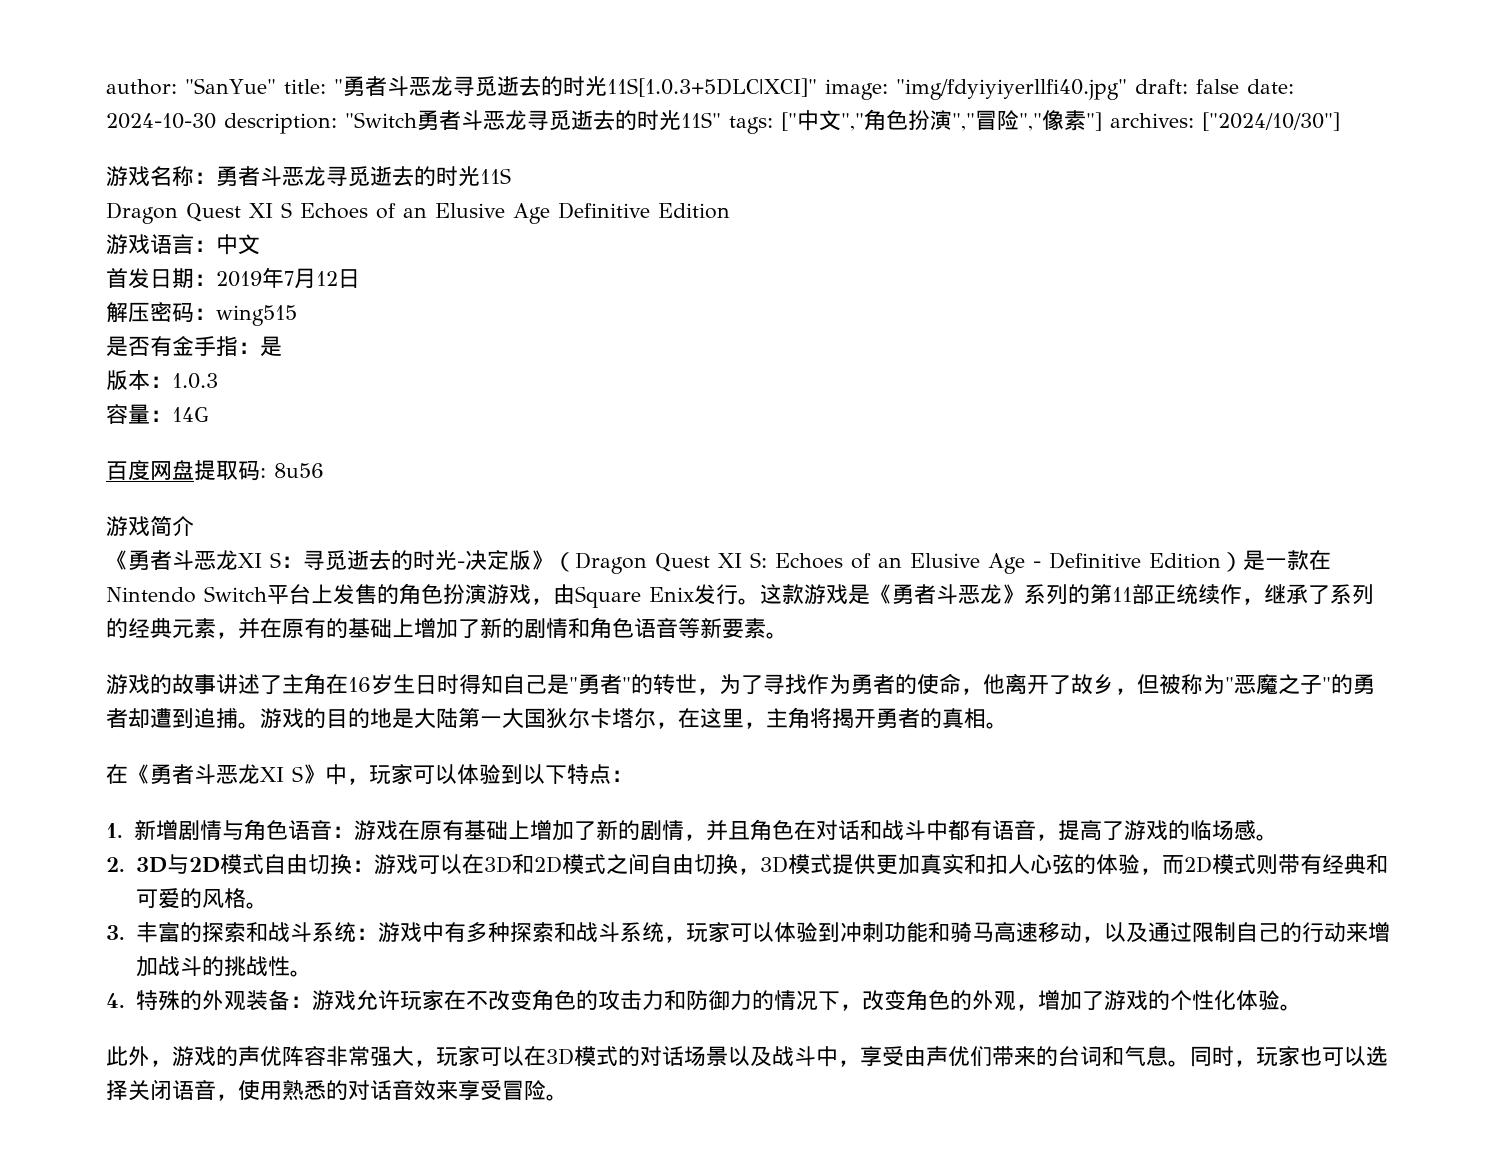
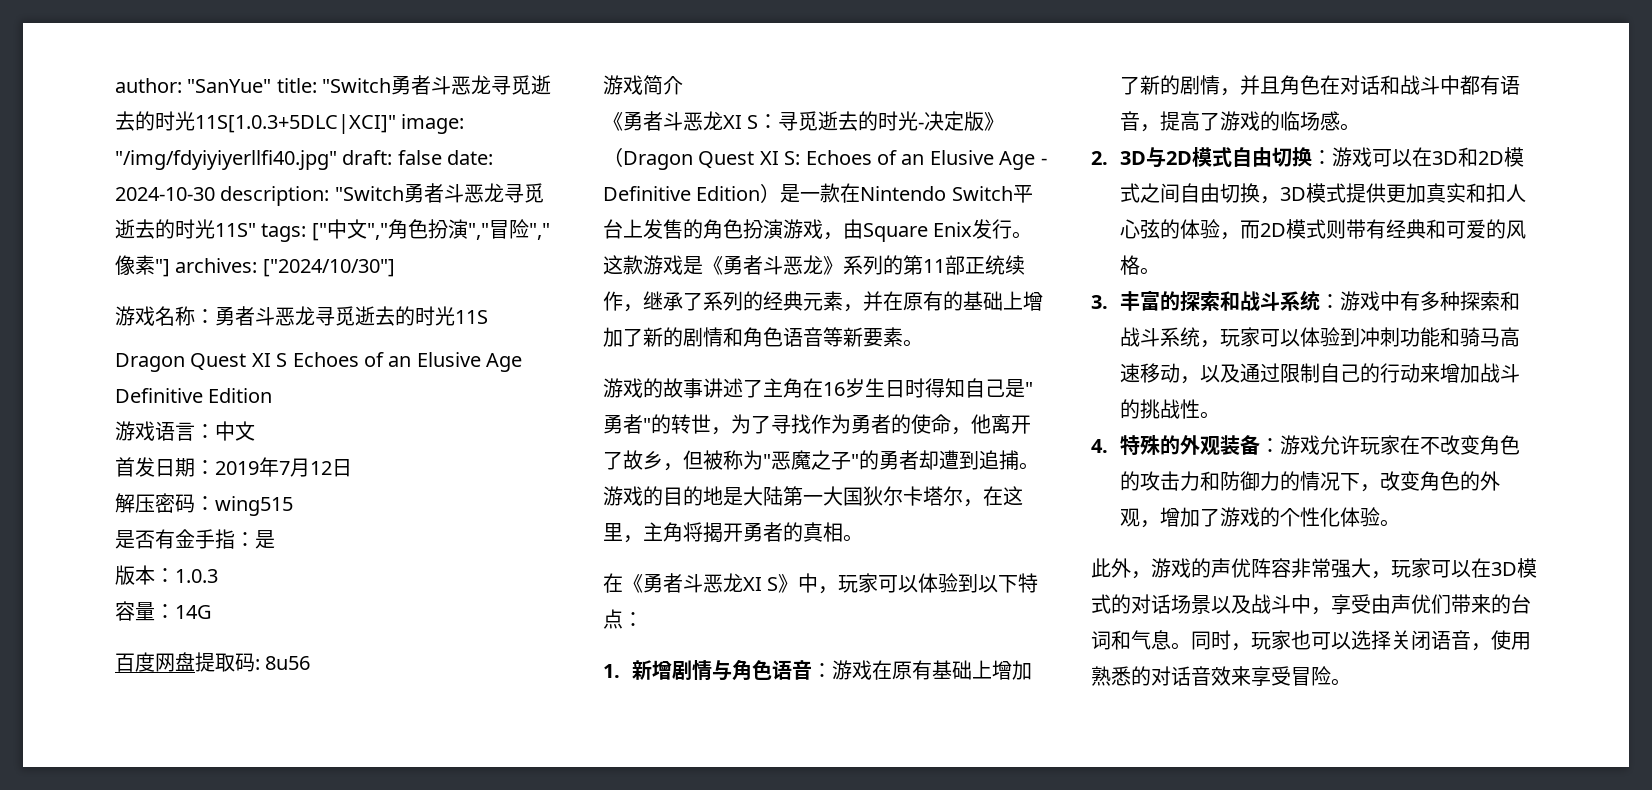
- author: "SanYue" title: "勇者斗恶龙寻觅逝去的时光11S[1.0.3+5DLC|XCI]" image: "img/fdyiyiyerllfi40.jpg" draft: false date: 2024-10-30 description: "Switch勇者斗恶龙寻觅逝去的时光11S" tags: ["中文","角色扮演","冒险","像素"] archives: ["2024/10/30"]
+ author: "SanYue" title: "Switch勇者斗恶龙寻觅逝去的时光11S[1.0.3+5DLC|XCI]" image: "/img/fdyiyiyerllfi40.jpg" draft: false date: 2024-10-30 description: "Switch勇者斗恶龙寻觅逝去的时光11S" tags: ["中文","角色扮演","冒险","像素"] archives: ["2024/10/30"]

